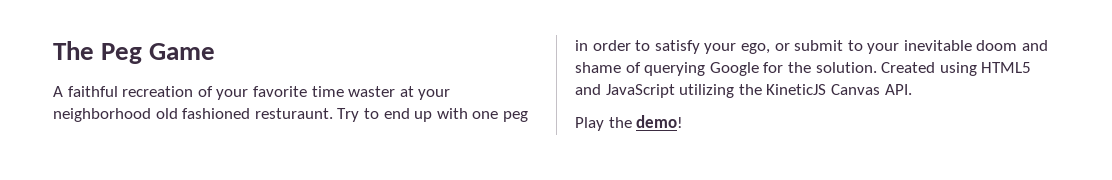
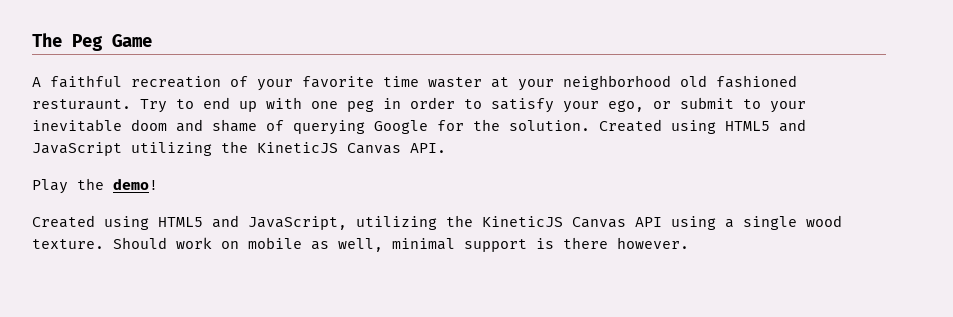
+ Created using HTML5 and JavaScript, utilizing the KineticJS Canvas API using a single wood texture. Should work on mobile as well, minimal support is there however.

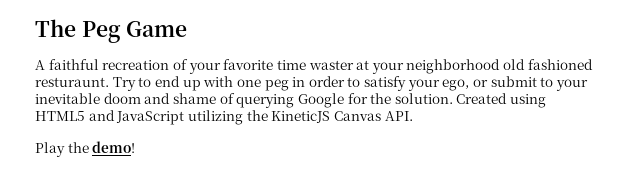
- Created using HTML5 and JavaScript, utilizing the KineticJS Canvas API using a single wood texture. Should work on mobile as well, minimal support is there however.

